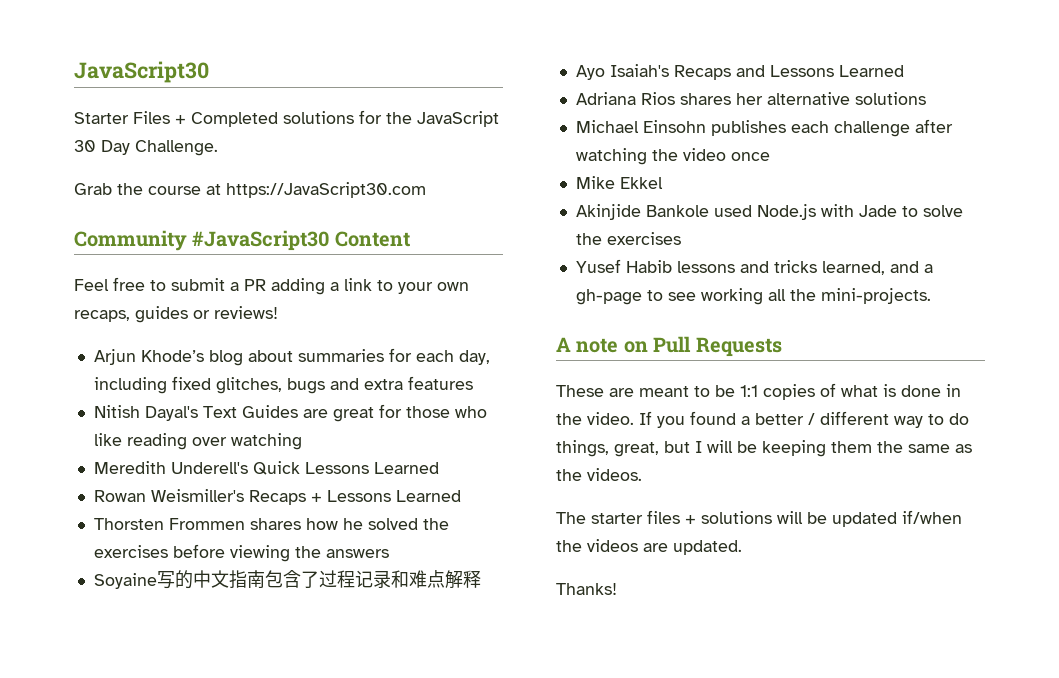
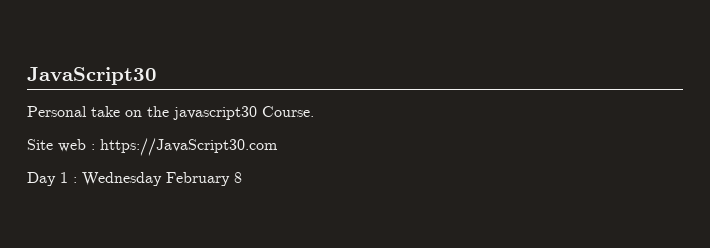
- Starter Files + Completed solutions for the JavaScript 30 Day Challenge.
- Grab the course at https://JavaScript30.com
- Community #JavaScript30 Content
- Feel free to submit a PR adding a link to your own recaps, guides or reviews!
- Arjun Khode’s blog about summaries for each day, including fixed glitches, bugs and extra features
- Nitish Dayal's Text Guides are great for those who like reading over watching
- Meredith Underell's Quick Lessons Learned
- Rowan Weismiller's Recaps + Lessons Learned
- Thorsten Frommen shares how he solved the exercises before viewing the answers
- Soyaine写的中文指南包含了过程记录和难点解释
- Ayo Isaiah's Recaps and Lessons Learned
- Adriana Rios shares her alternative solutions
- Michael Einsohn publishes each challenge after watching the video once
- Mike Ekkel
- Akinjide Bankole used Node.js with Jade to solve the exercises
- Yusef Habib lessons and tricks learned, and a gh-page to see working all the mini-projects.
- A note on Pull Requests
- These are meant to be 1:1 copies of what is done in the video. If you found a better / different way to do things, great, but I will be keeping them the same as the videos.
- The starter files + solutions will be updated if/when the videos are updated.
- Thanks!
+ Personal take on the javascript30 Course.
+ Site web : https://JavaScript30.com
+ Day 1 : Wednesday February 8

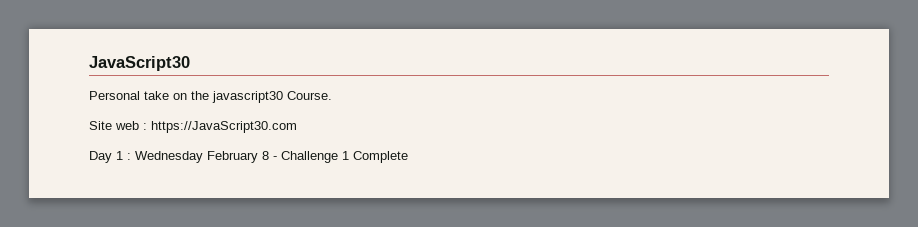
- Day 1 : Wednesday February 8
+ Day 1 : Wednesday February 8 - Challenge 1 Complete

